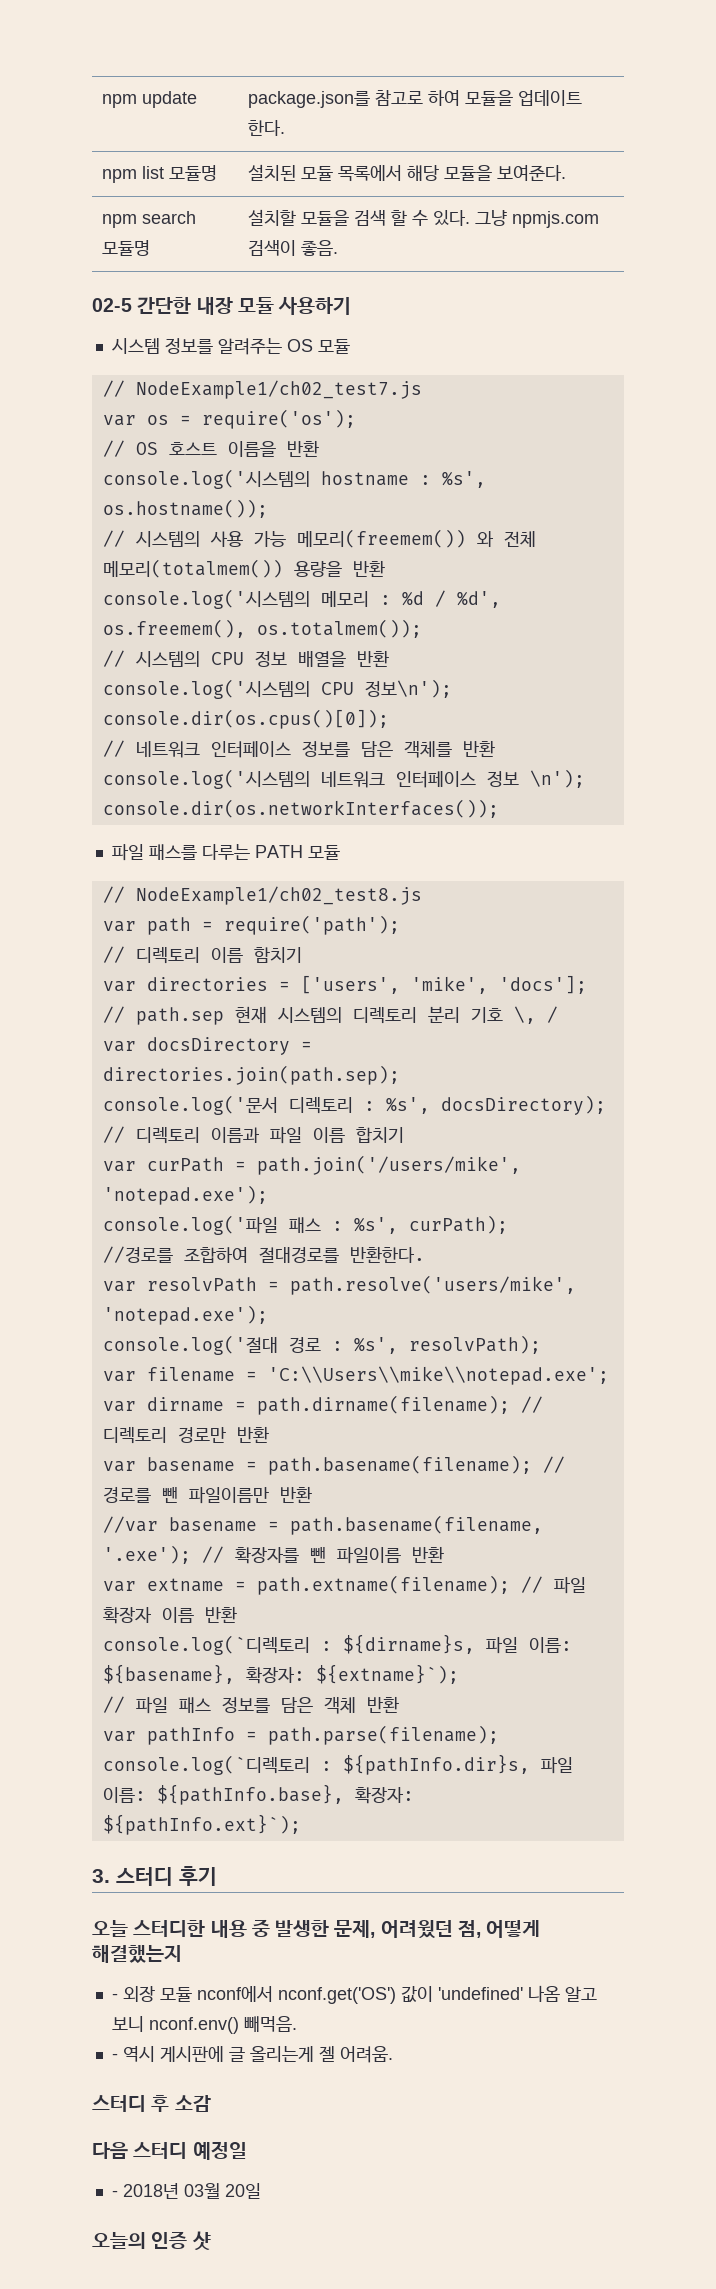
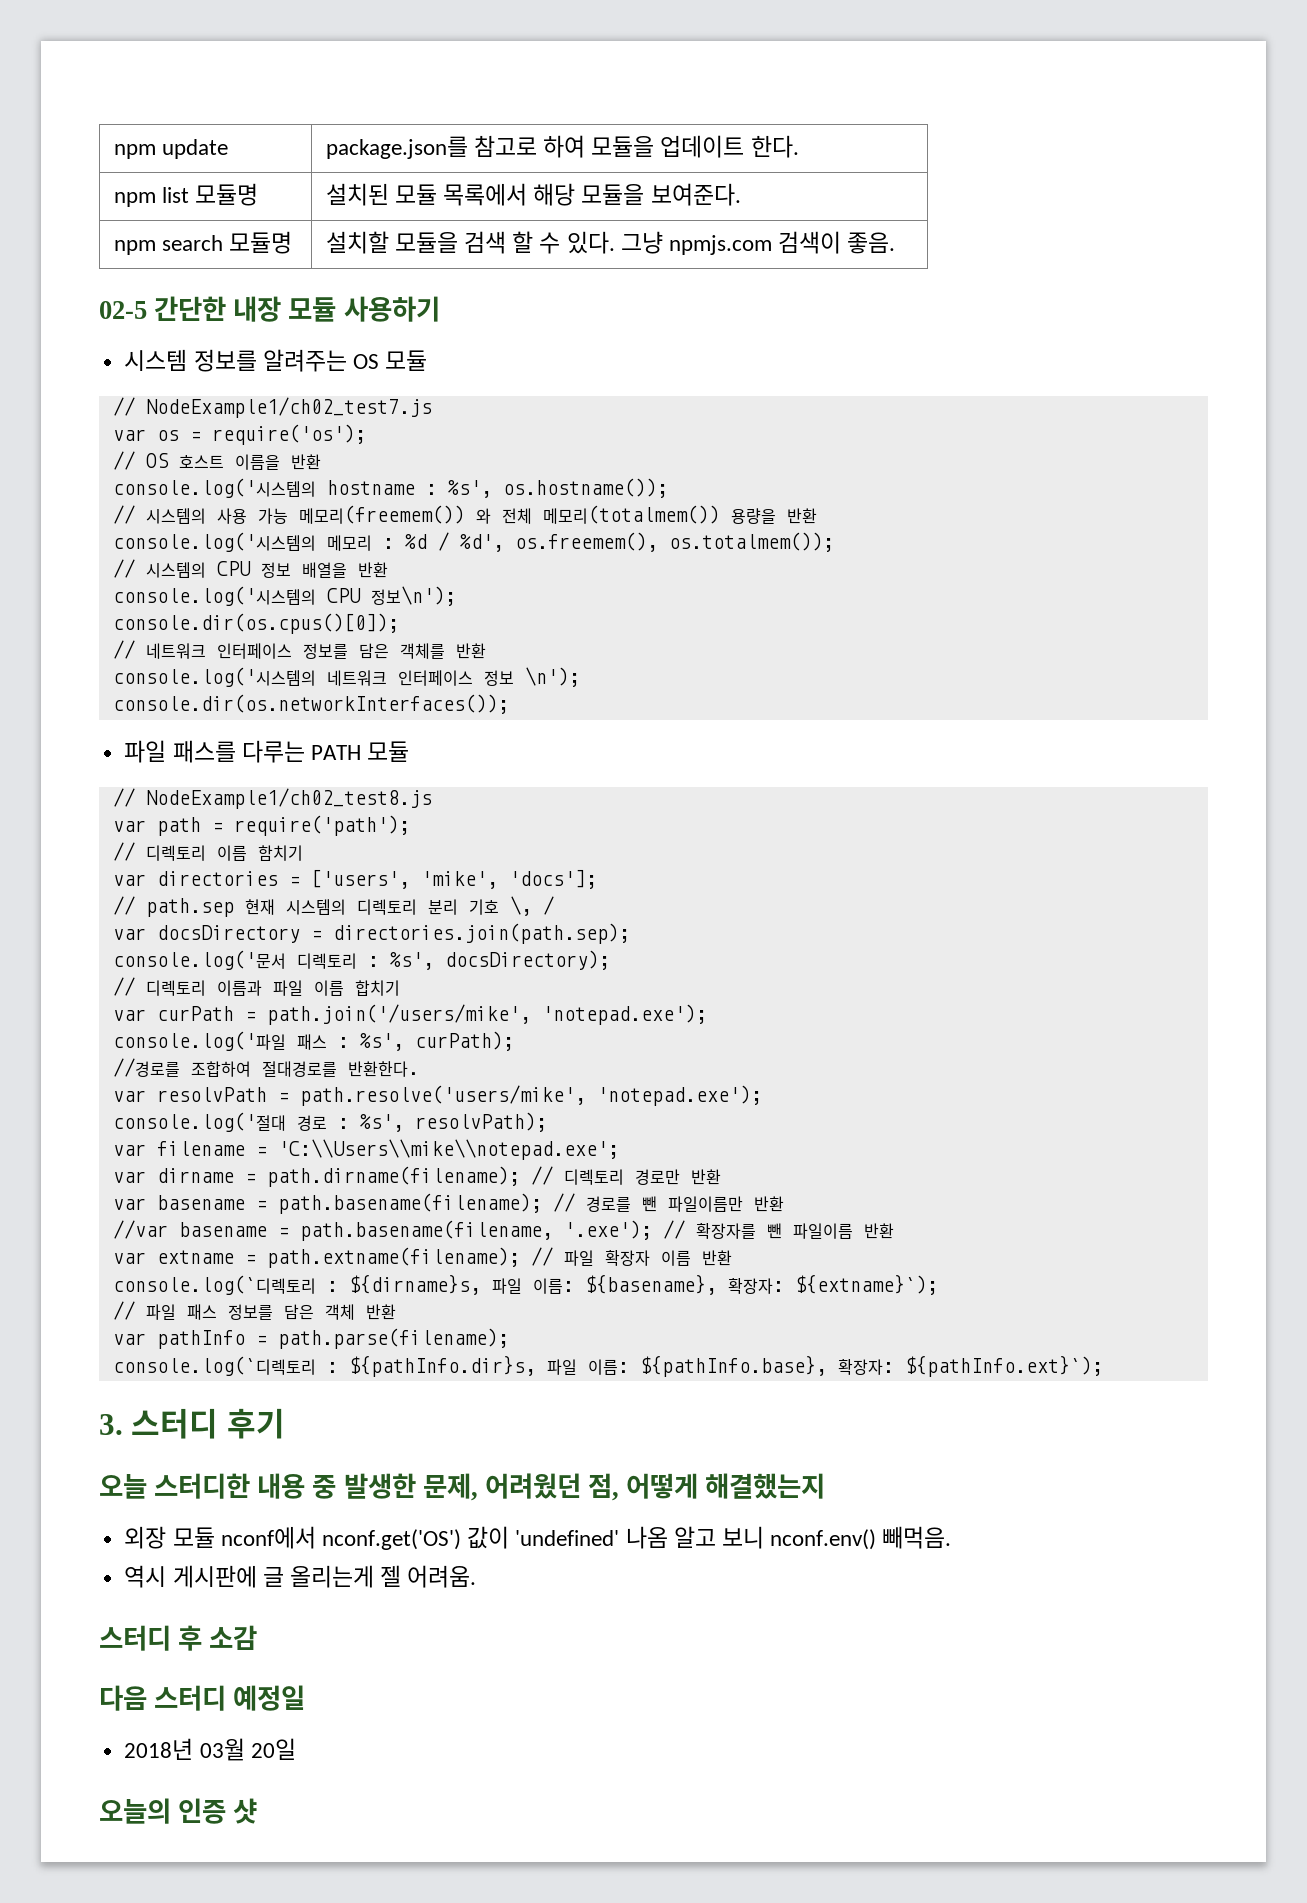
- - 외장 모듈 nconf에서 nconf.get('OS') 값이 'undefined' 나옴 알고 보니 nconf.env() 빼먹음.
+ 외장 모듈 nconf에서 nconf.get('OS') 값이 'undefined' 나옴 알고 보니 nconf.env() 빼먹음.
- - 역시 게시판에 글 올리는게 젤 어려움.
+ 역시 게시판에 글 올리는게 젤 어려움.
- - 2018년 03월 20일
+ 2018년 03월 20일

